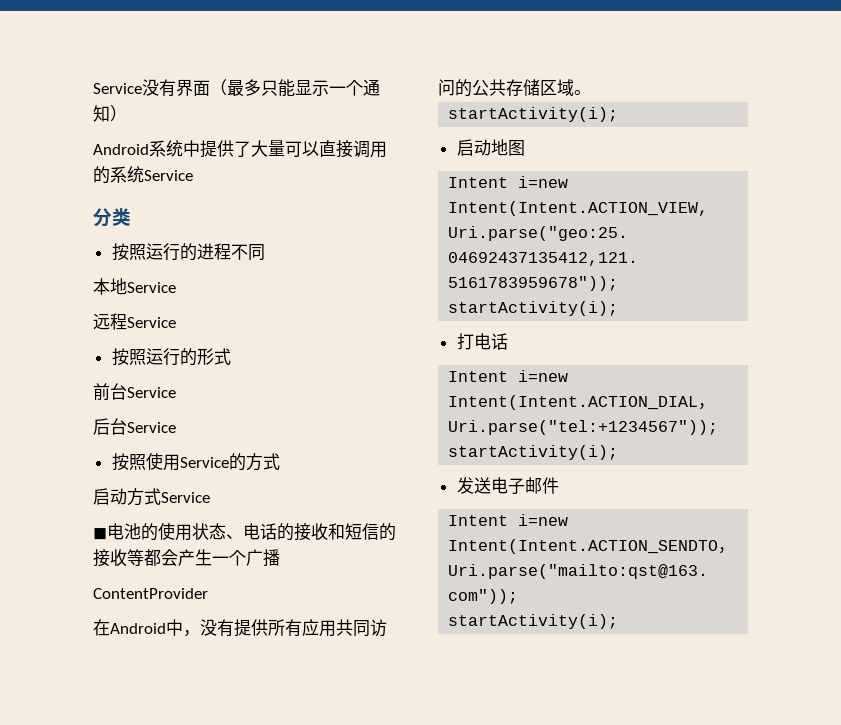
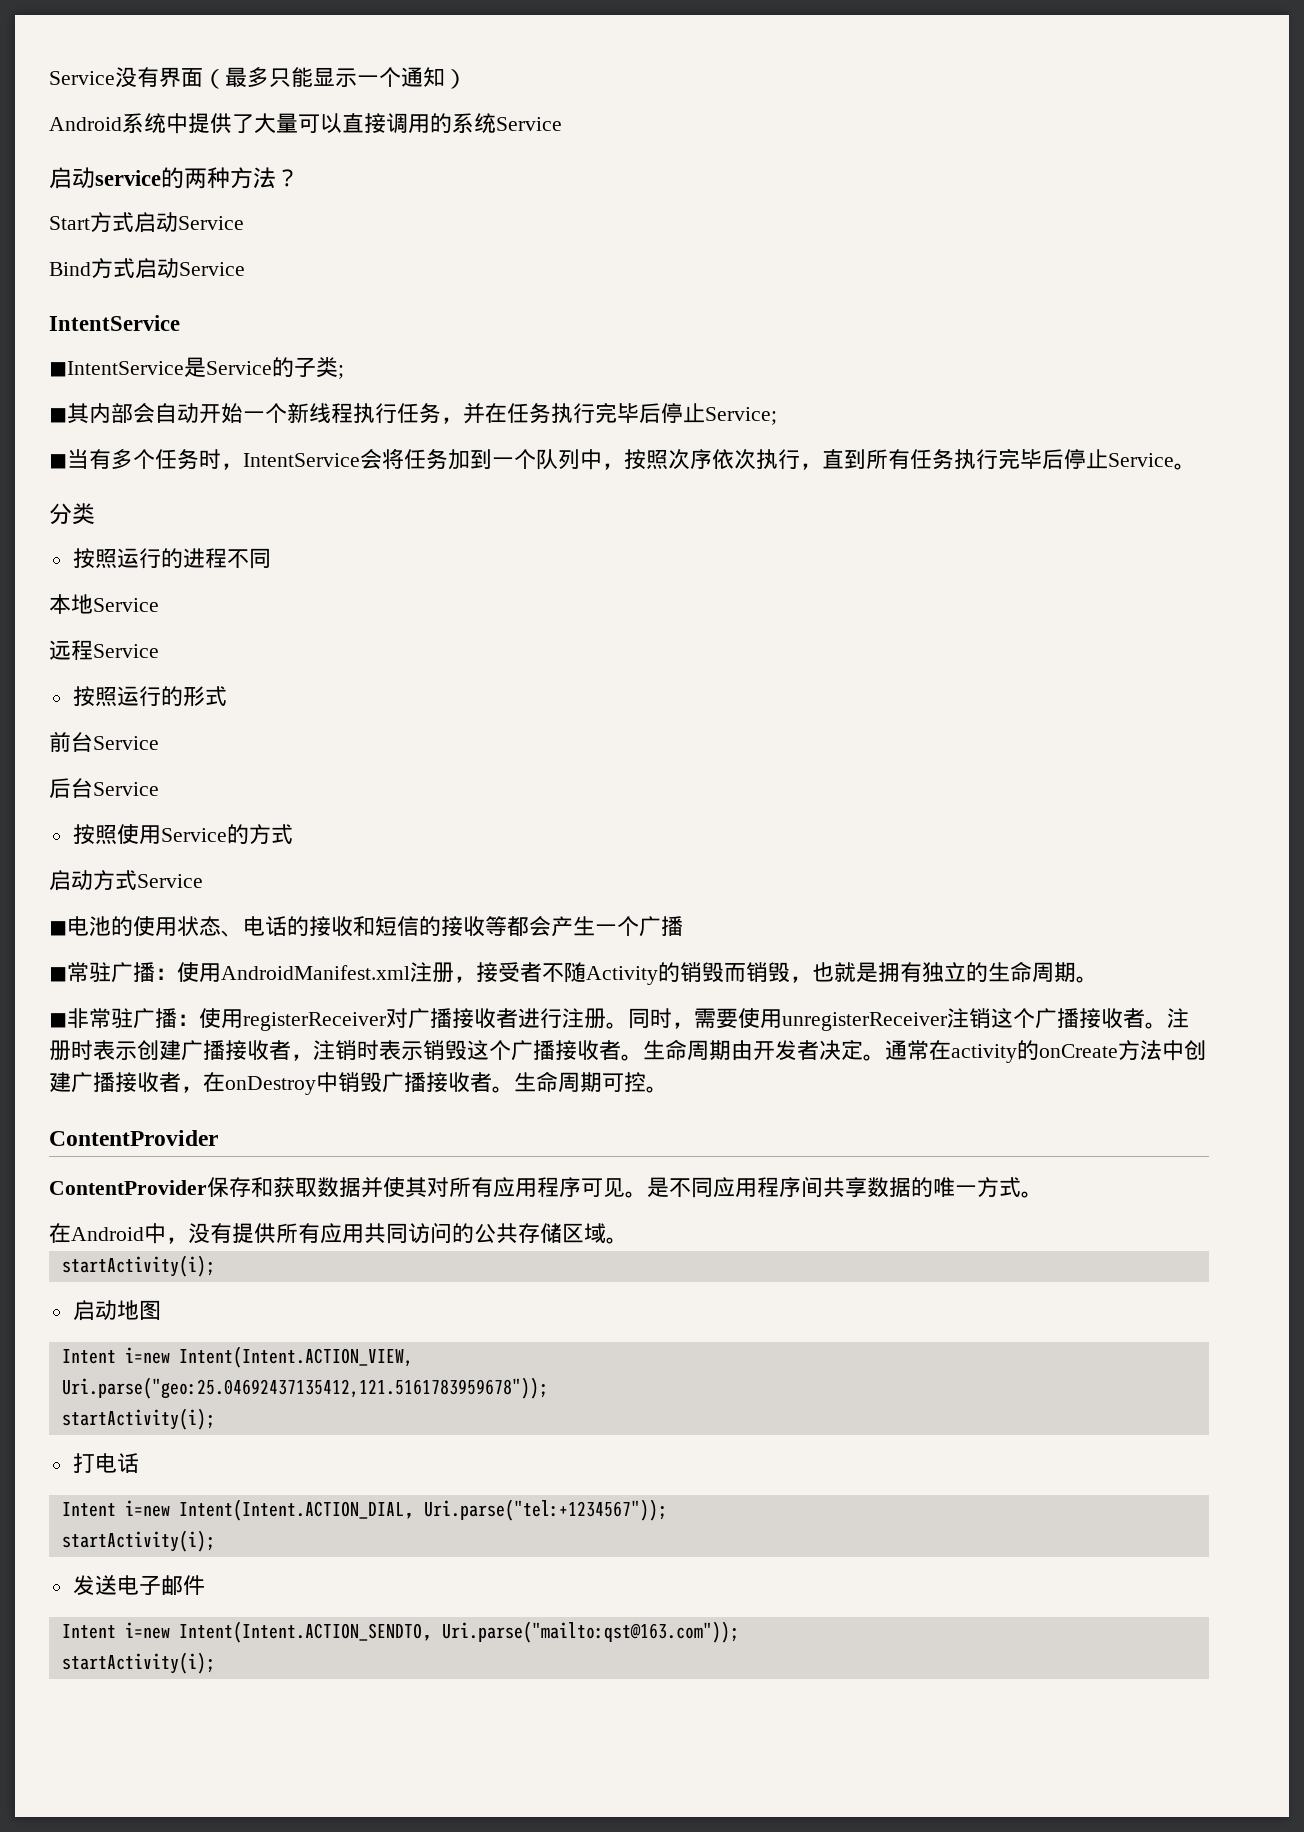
+ 启动service的两种方法？
+ Start方式启动Service
+ Bind方式启动Service
+ IntentService
+ ◼IntentService是Service的子类;
+ ◼其内部会自动开始一个新线程执行任务，并在任务执行完毕后停止Service;
+ ◼当有多个任务时，IntentService会将任务加到一个队列中，按照次序依次执行，直到所有任务执行完毕后停止Service。
+ ◼常驻广播：使用AndroidManifest.xml注册，接受者不随Activity的销毁而销毁，也就是拥有独立的生命周期。
+ ◼非常驻广播：使用registerReceiver对广播接收者进行注册。同时，需要使用unregisterReceiver注销这个广播接收者。注册时表示创建广播接收者，注销时表示销毁这个广播接收者。生命周期由开发者决定。通常在activity的onCreate方法中创建广播接收者，在onDestroy中销毁广播接收者。生命周期可控。
  ContentProvider
+ ContentProvider保存和获取数据并使其对所有应用程序可见。是不同应用程序间共享数据的唯一方式。

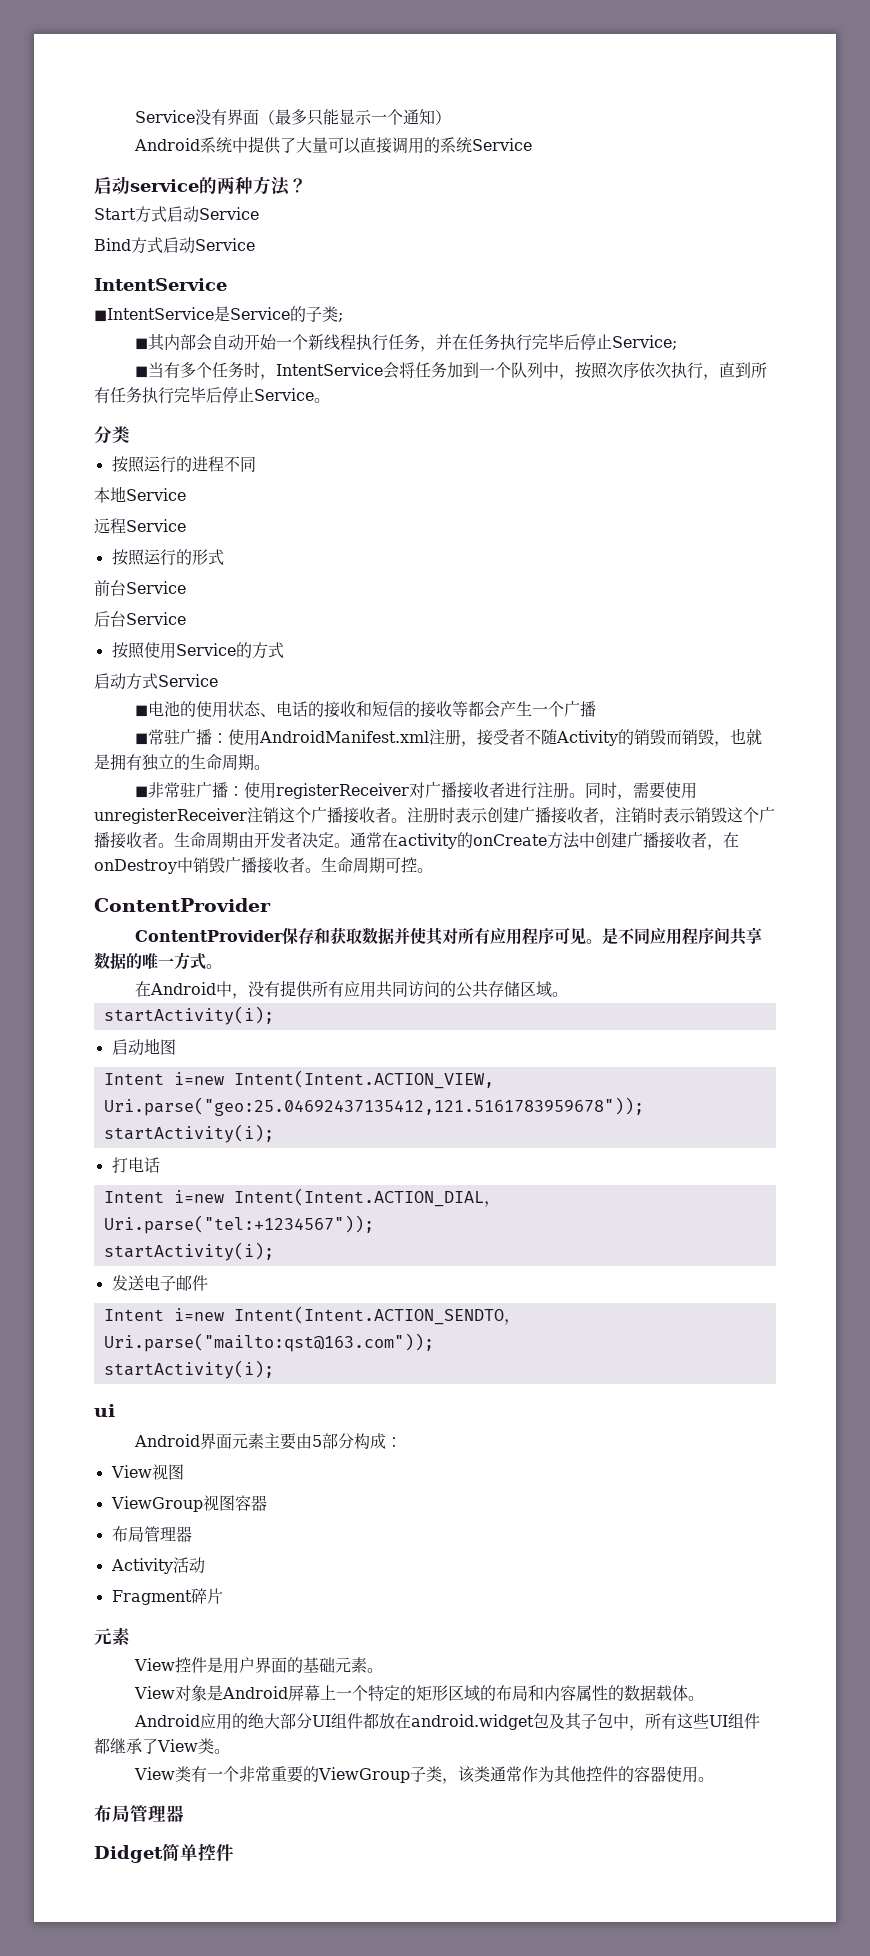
+ ui
+ Android界面元素主要由5部分构成：
+ View视图
+ ViewGroup视图容器
+ 布局管理器
+ Activity活动
+ Fragment碎片
+ 元素
+ View控件是用户界面的基础元素。
+ View对象是Android屏幕上一个特定的矩形区域的布局和内容属性的数据载体。
+ Android应用的绝大部分UI组件都放在android.widget包及其子包中，所有这些UI组件都继承了View类。
+ View类有一个非常重要的ViewGroup子类，该类通常作为其他控件的容器使用。
+ 布局管理器
+ Didget简单控件

